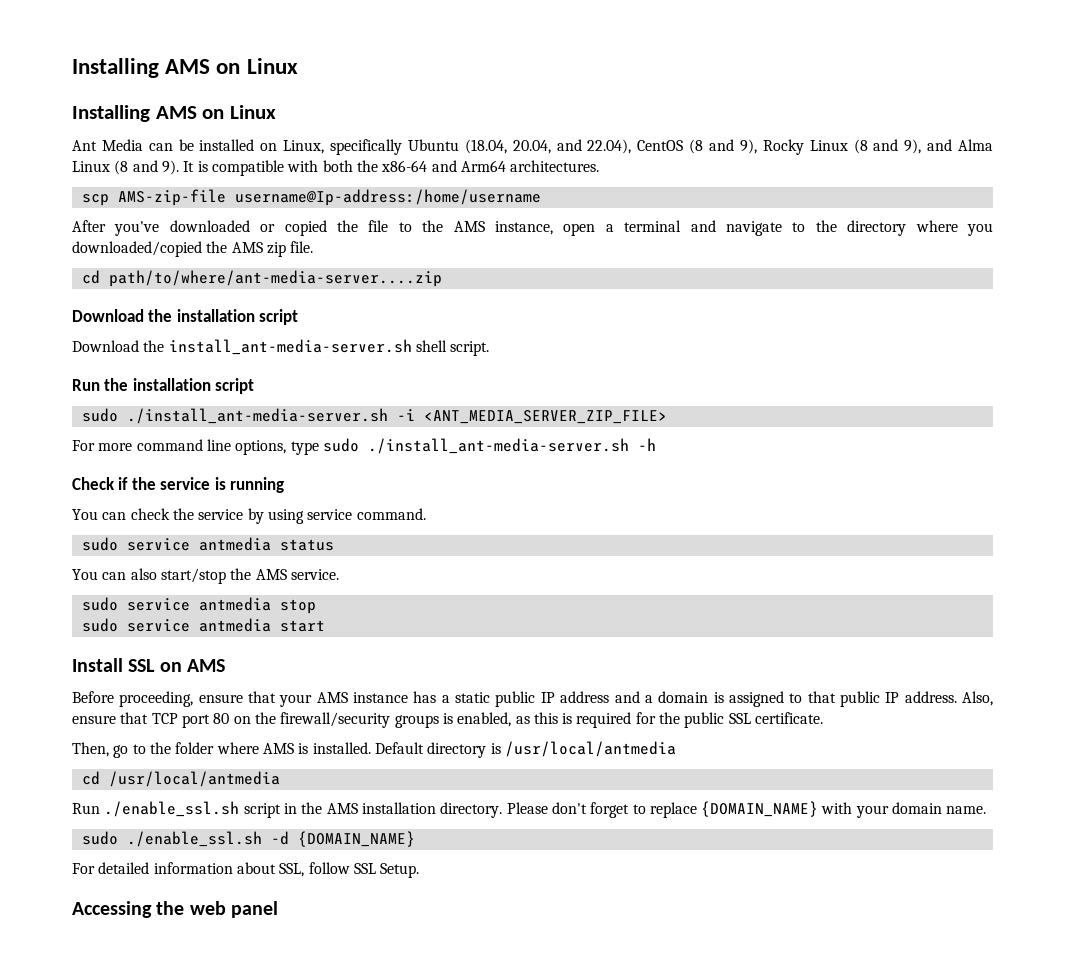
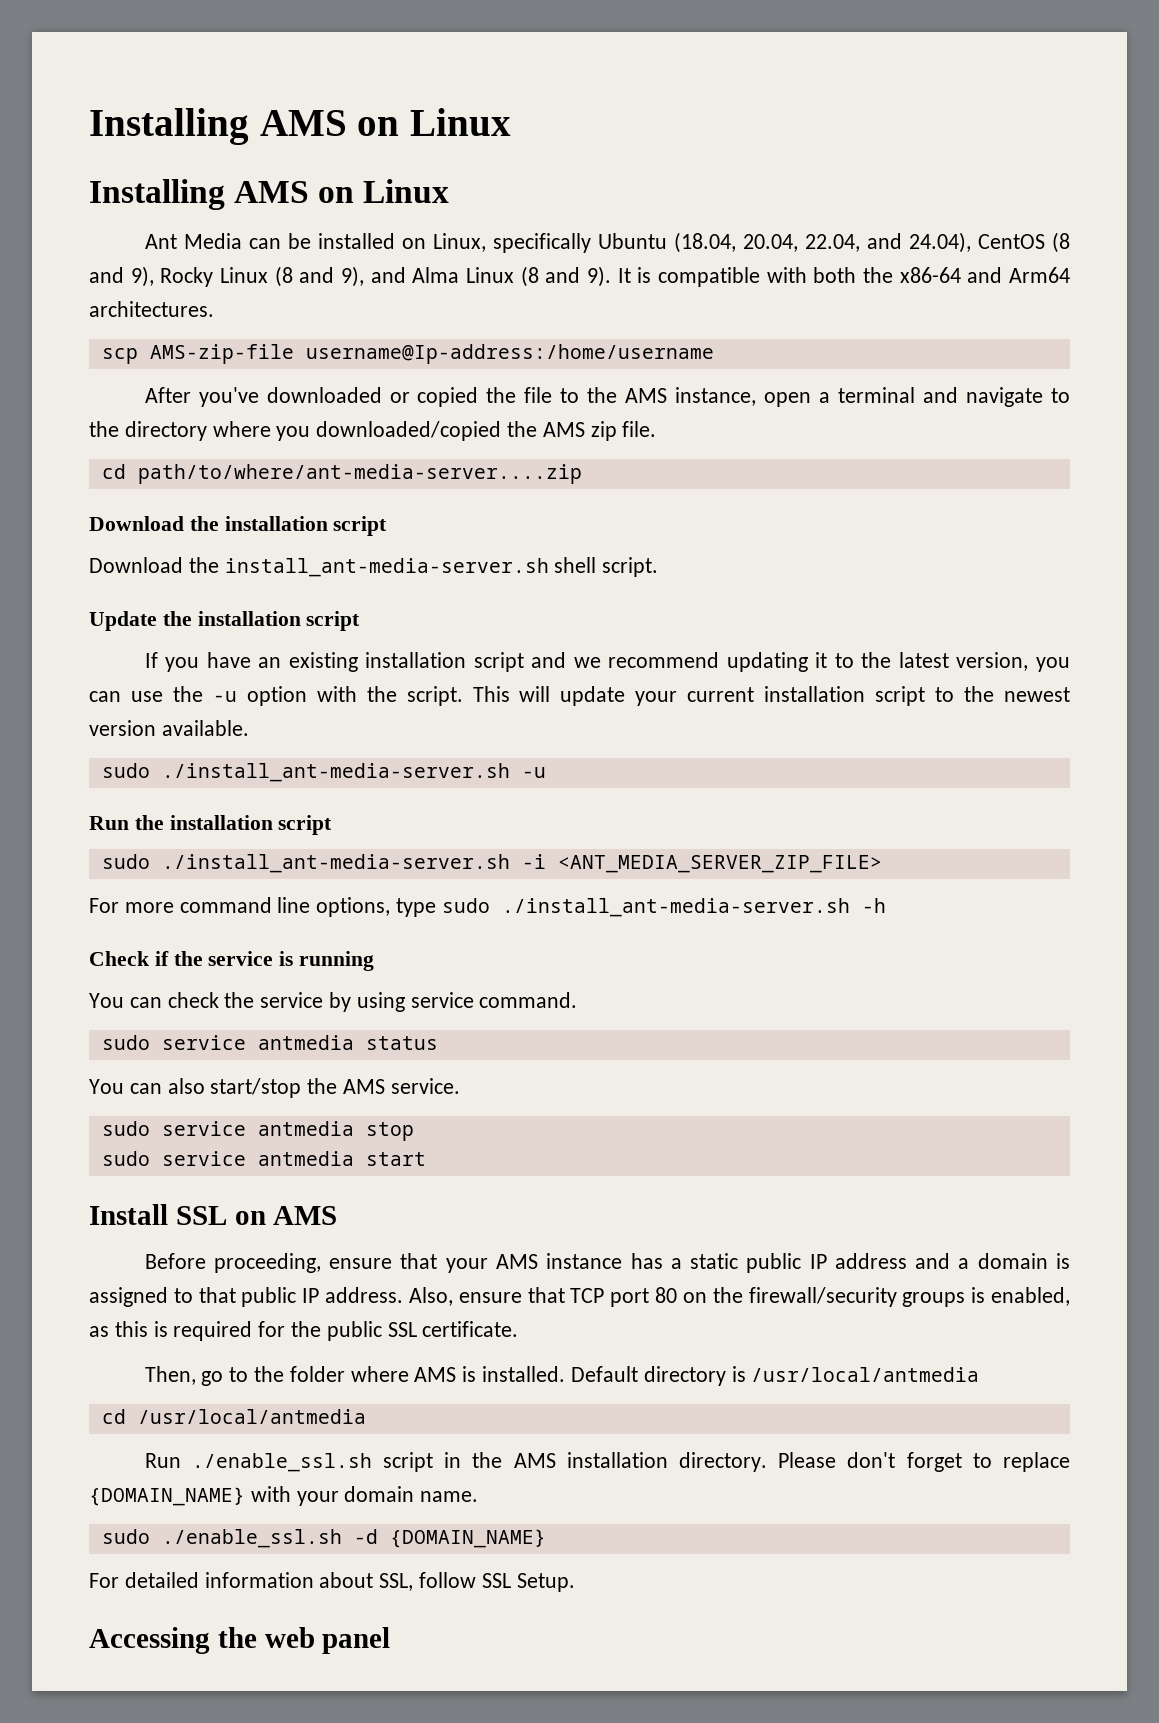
- Ant Media can be installed on Linux, specifically Ubuntu (18.04, 20.04, and 22.04), CentOS (8 and 9), Rocky Linux (8 and 9), and Alma Linux (8 and 9).
+ Ant Media can be installed on Linux, specifically Ubuntu (18.04, 20.04, 22.04, and 24.04), CentOS (8 and 9), Rocky Linux (8 and 9), and Alma Linux (8 and 9).
+ Update the installation script
+ If you have an existing installation script and we recommend updating it to the latest version, you can use the -u option with the script. This will update your current installation script to the newest version available.
+ sudo ./install_ant-media-server.sh -u

